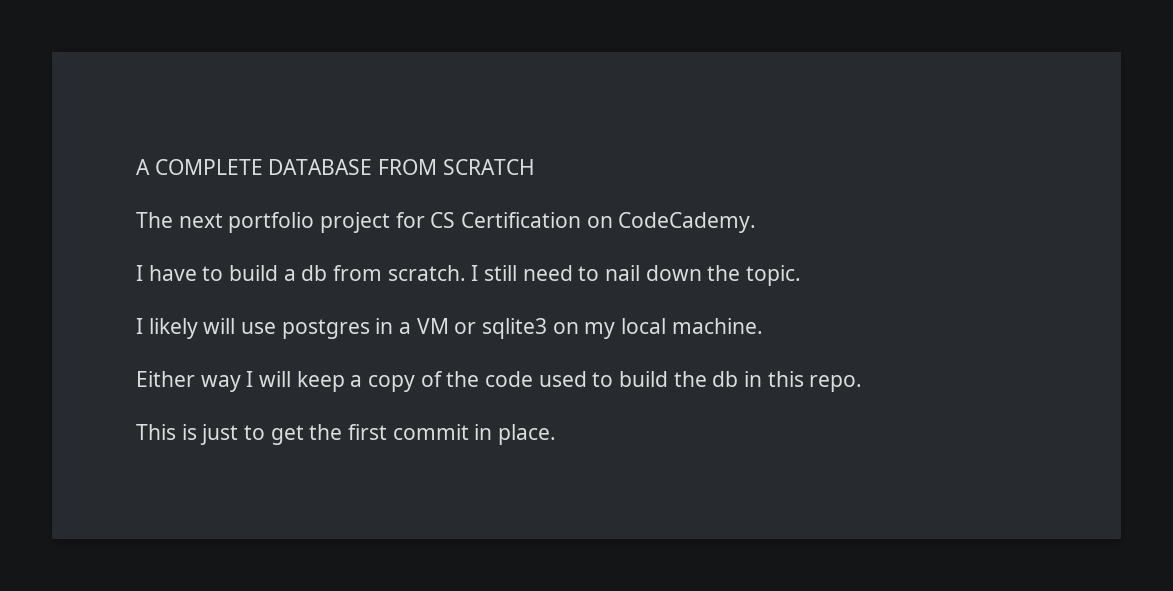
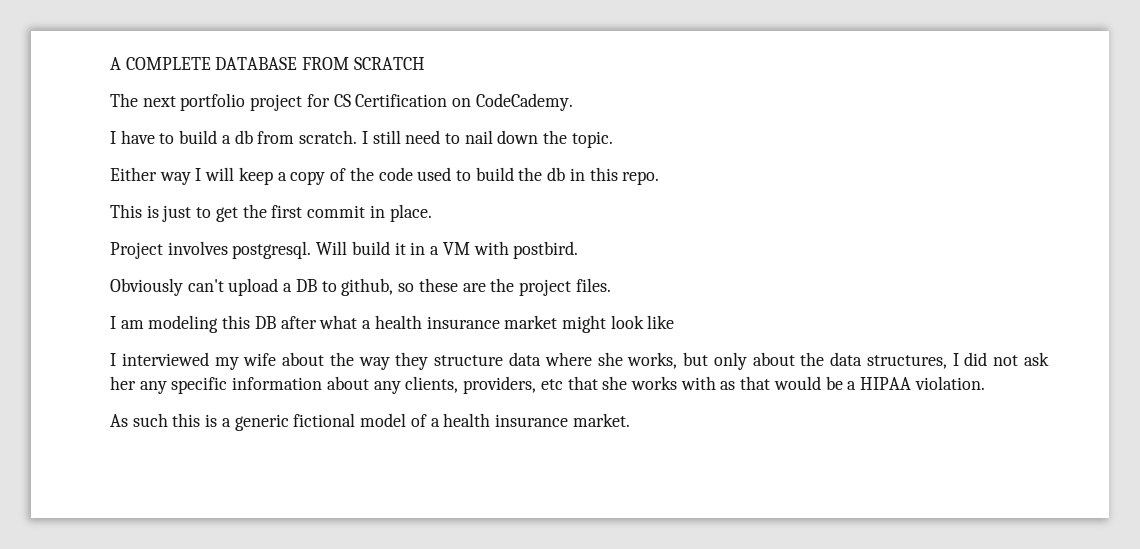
- I likely will use postgres in a VM or sqlite3 on my local machine.
+ Project involves postgresql. Will build it in a VM with postbird.
+ Obviously can't upload a DB to github, so these are the project files.
+ I am modeling this DB after what a health insurance market might look like
+ I interviewed my wife about the way they structure data where she works, but only about the data structures, I did not ask her any specific information about any clients, providers, etc that she works with as that would be a HIPAA violation.
+ As such this is a generic fictional model of a health insurance market.

